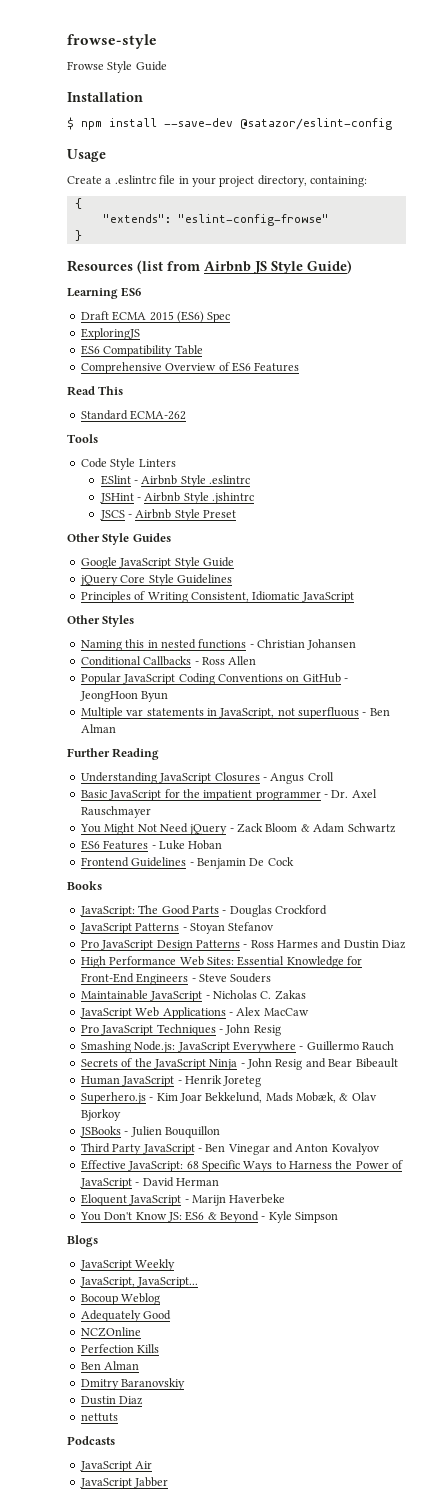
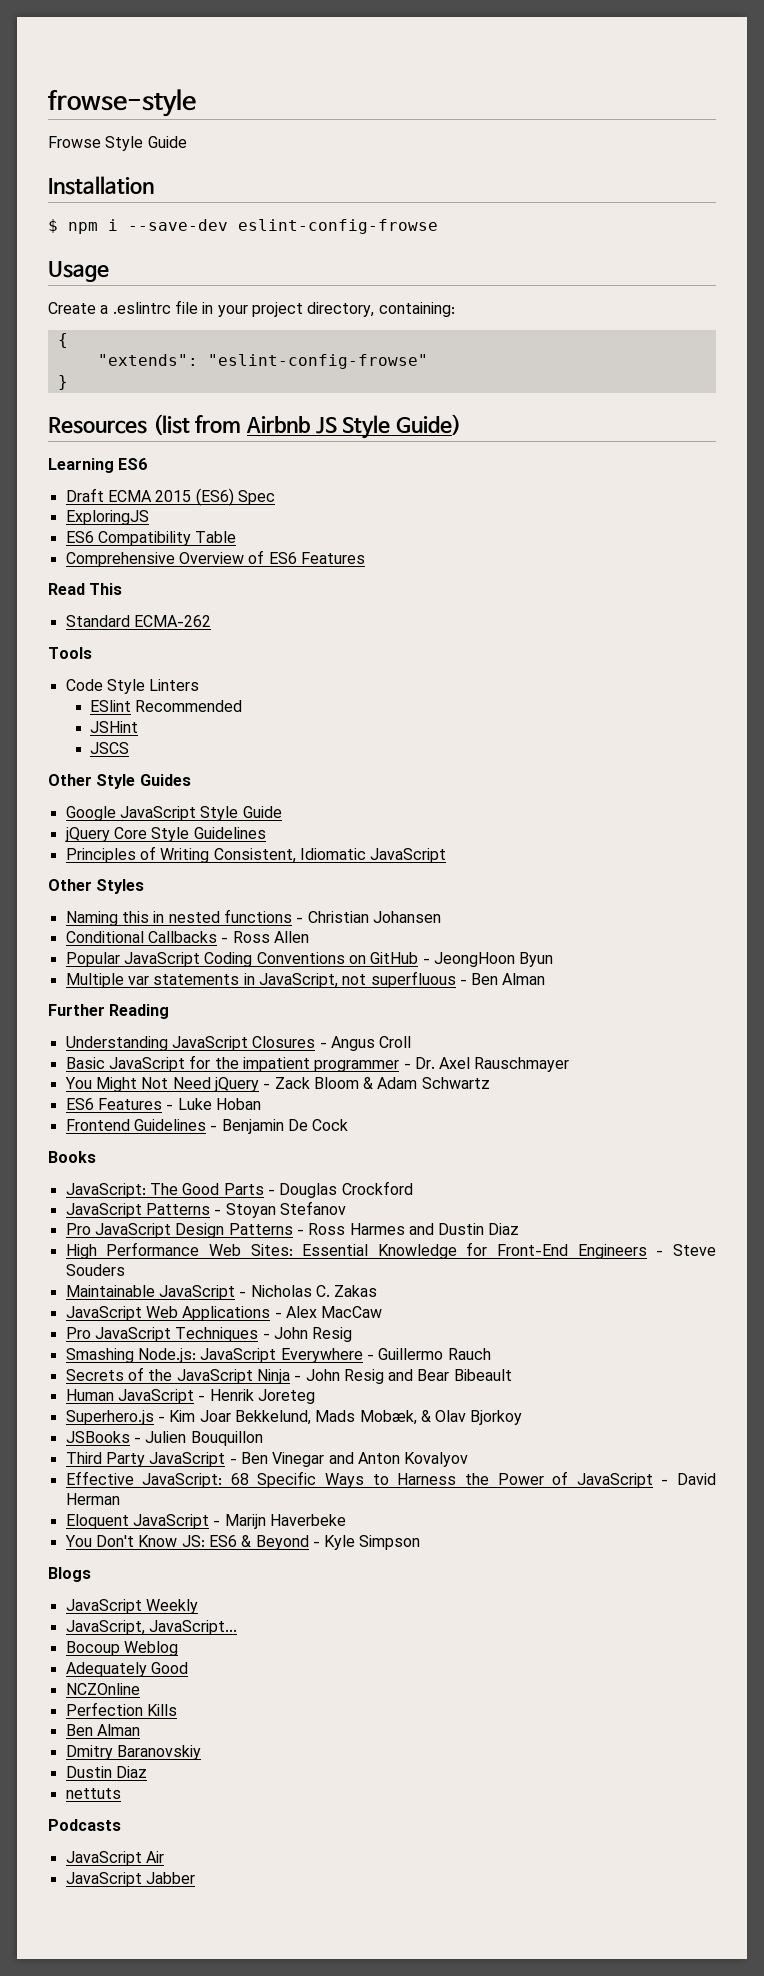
- $ npm install --save-dev @satazor/eslint-config
+ $ npm i --save-dev eslint-config-frowse
- ESlint - Airbnb Style .eslintrc
- JSHint - Airbnb Style .jshintrc
- JSCS - Airbnb Style Preset
+ ESlint Recommended
+ JSHint
+ JSCS

